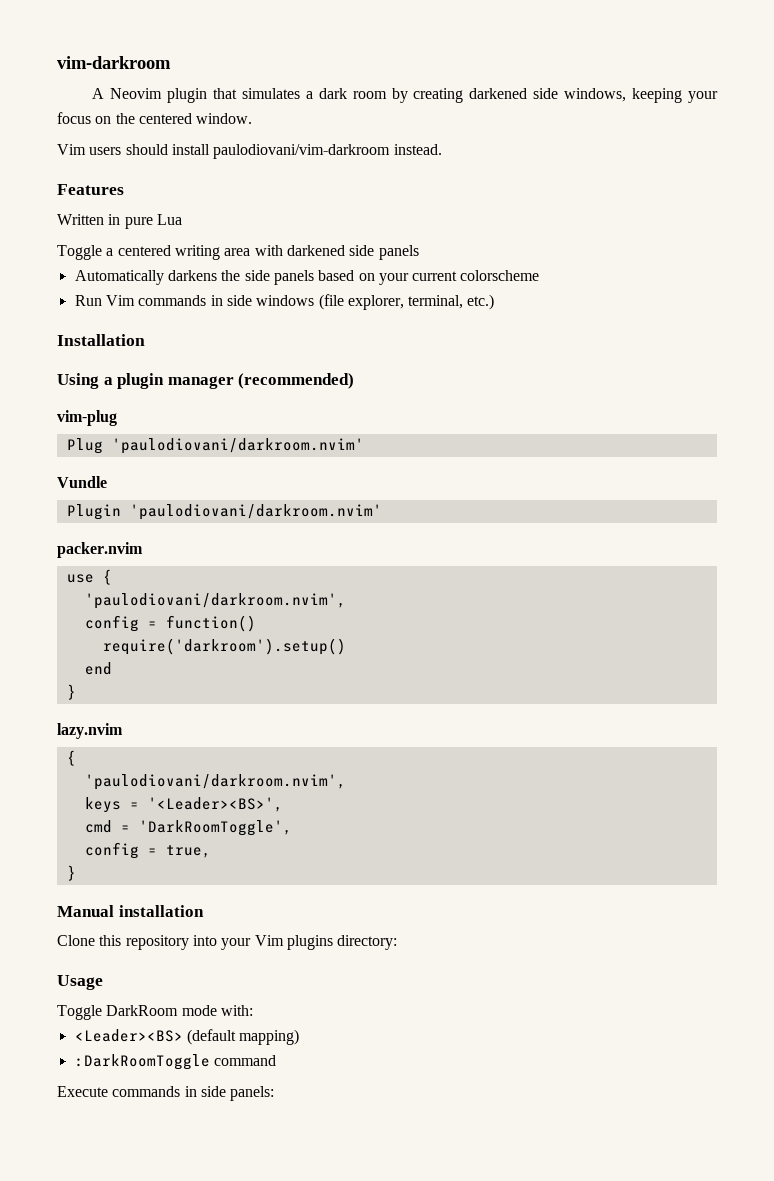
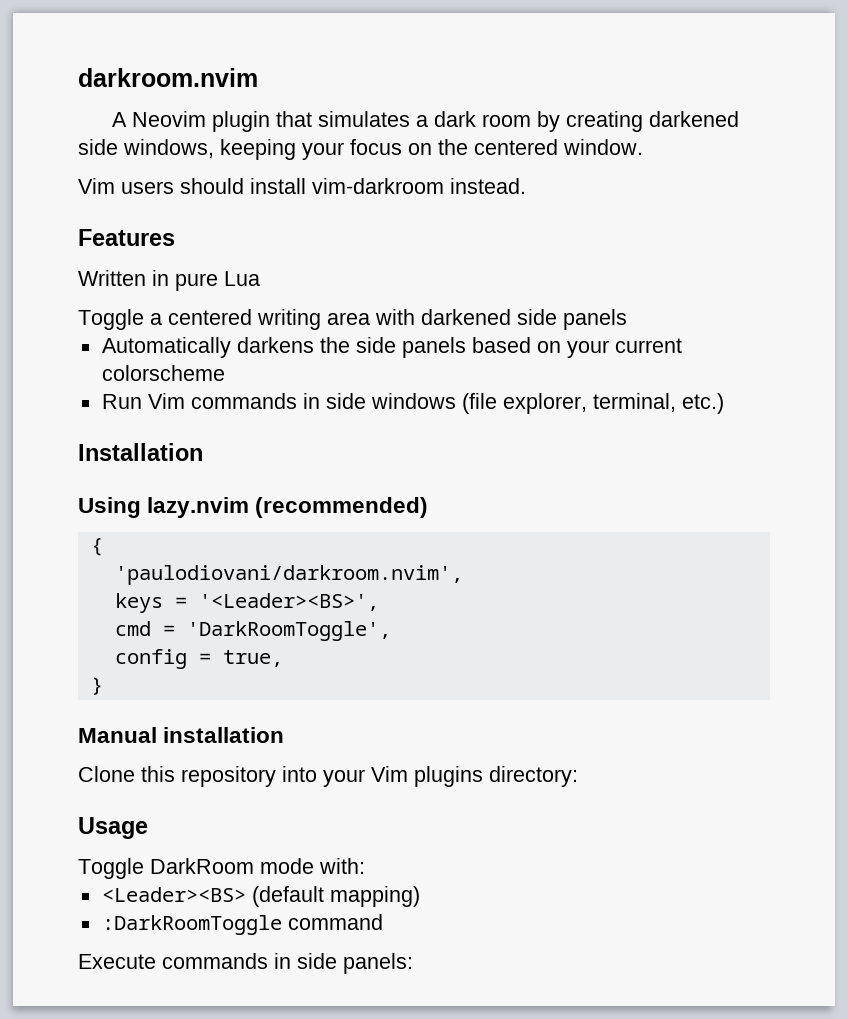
- vim-darkroom
+ darkroom.nvim
- Vim users should install paulodiovani/vim-darkroom instead.
+ Vim users should install vim-darkroom instead.
- Using a plugin manager (recommended)
- vim-plug
- Plug 'paulodiovani/darkroom.nvim'
- Vundle
- Plugin 'paulodiovani/darkroom.nvim'
- packer.nvim
- use {
- 'paulodiovani/darkroom.nvim',
- config = function()
- require('darkroom').setup()
- end
- }
- lazy.nvim
+ Using lazy.nvim (recommended)

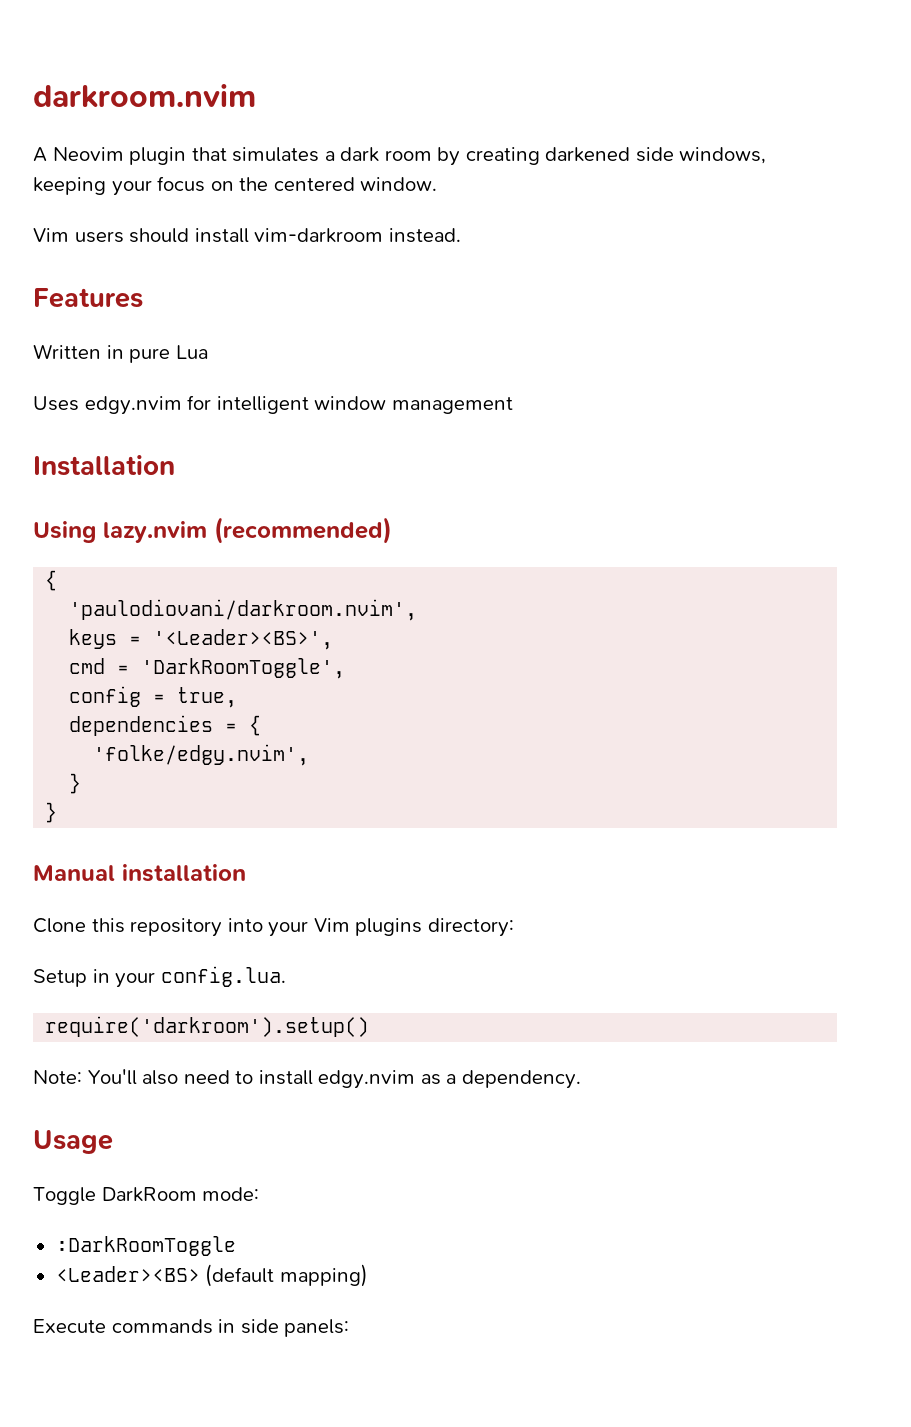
- Toggle a centered writing area with darkened side panels
- Automatically darkens the side panels based on your current colorscheme
- Run Vim commands in side windows (file explorer, terminal, etc.)
+ Uses edgy.nvim for intelligent window management
+ dependencies = {
+ 'folke/edgy.nvim',
+ }
+ Setup in your config.lua.
+ require('darkroom').setup()
+ Note: You'll also need to install edgy.nvim as a dependency.
- Toggle DarkRoom mode with:
+ Toggle DarkRoom mode:
+ :DarkRoomToggle
- :DarkRoomToggle command

